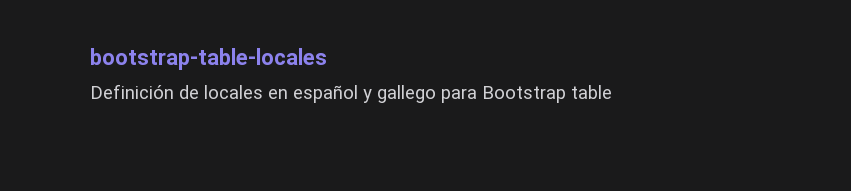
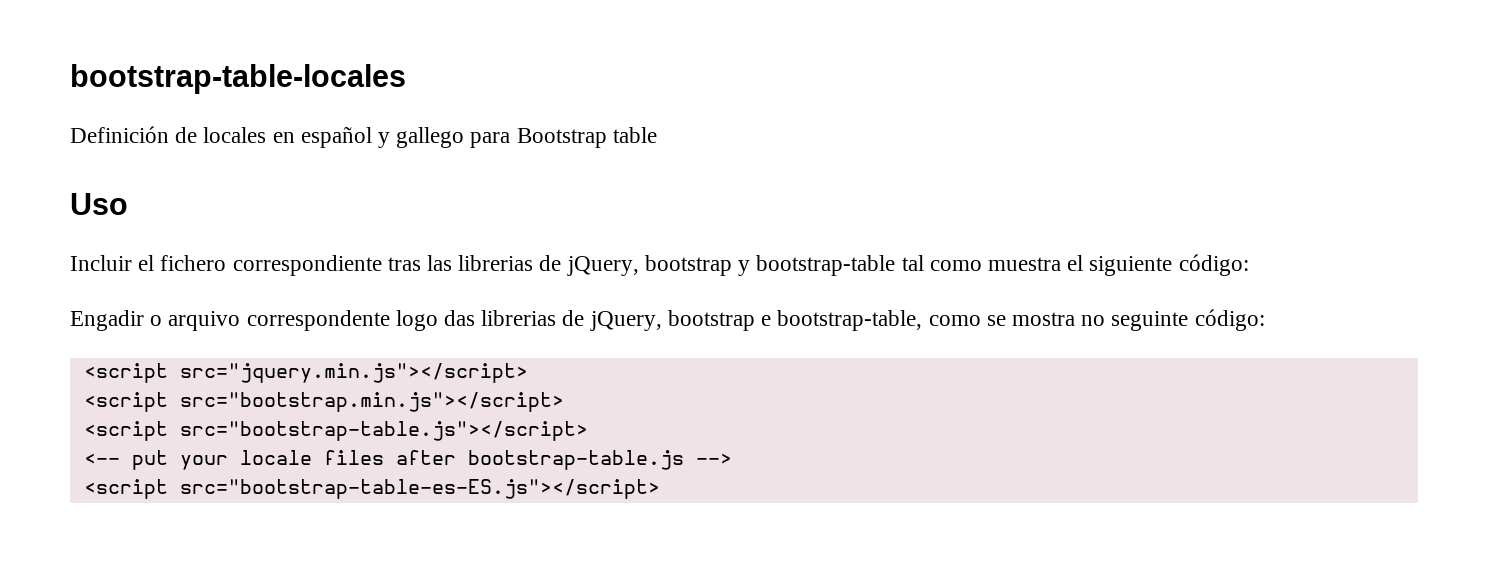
+ Uso
+ Incluir el fichero correspondiente tras las librerias de jQuery, bootstrap y bootstrap-table tal como muestra el siguiente código:
+ Engadir o arquivo correspondente logo das librerias de jQuery, bootstrap e bootstrap-table, como se mostra no seguinte código:
+ <script src="jquery.min.js"></script>
+ <script src="bootstrap.min.js"></script>
+ <script src="bootstrap-table.js"></script>
+ <-- put your locale files after bootstrap-table.js -->
+ <script src="bootstrap-table-es-ES.js"></script>

